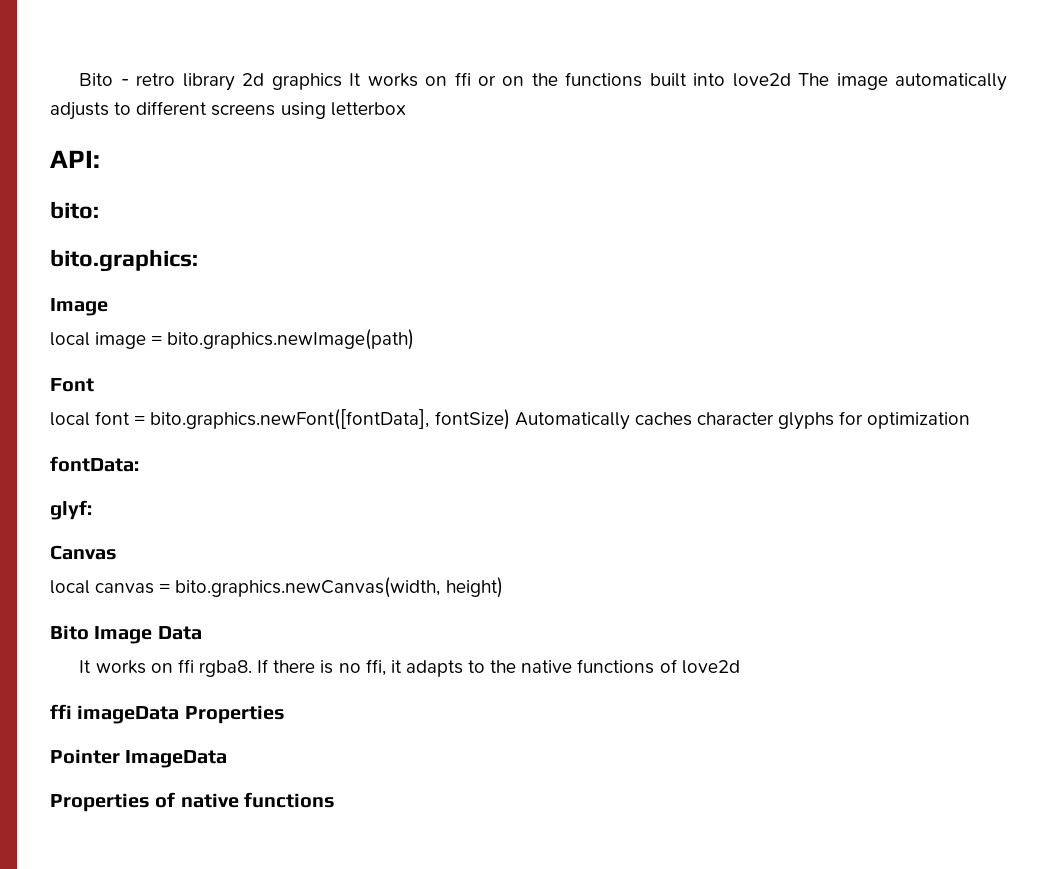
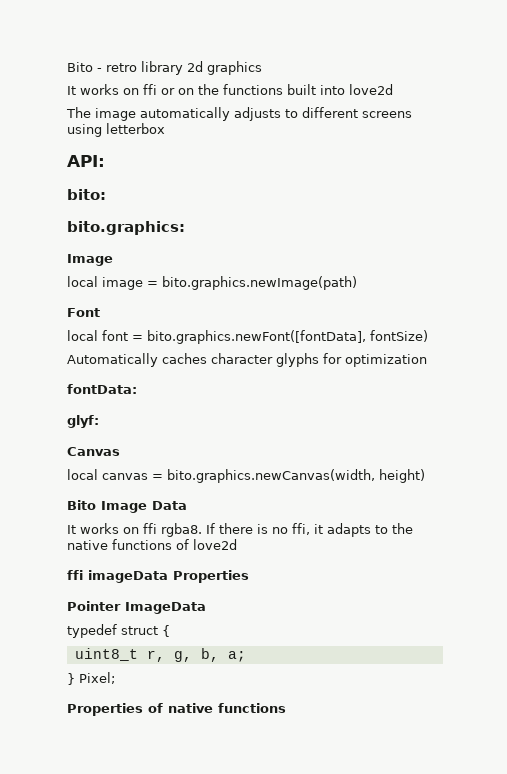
- Bito - retro library 2d graphics It works on ffi or on the functions built into love2d The image automatically adjusts to different screens using letterbox
+ Bito - retro library 2d graphics
+ It works on ffi or on the functions built into love2d
+ The image automatically adjusts to different screens using letterbox
- local font = bito.graphics.newFont([fontData], fontSize) Automatically caches character glyphs for optimization
+ local font = bito.graphics.newFont([fontData], fontSize)
+ Automatically caches character glyphs for optimization
+ typedef struct {
+ uint8_t r, g, b, a;
+ } Pixel;

